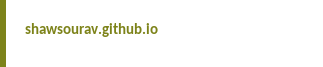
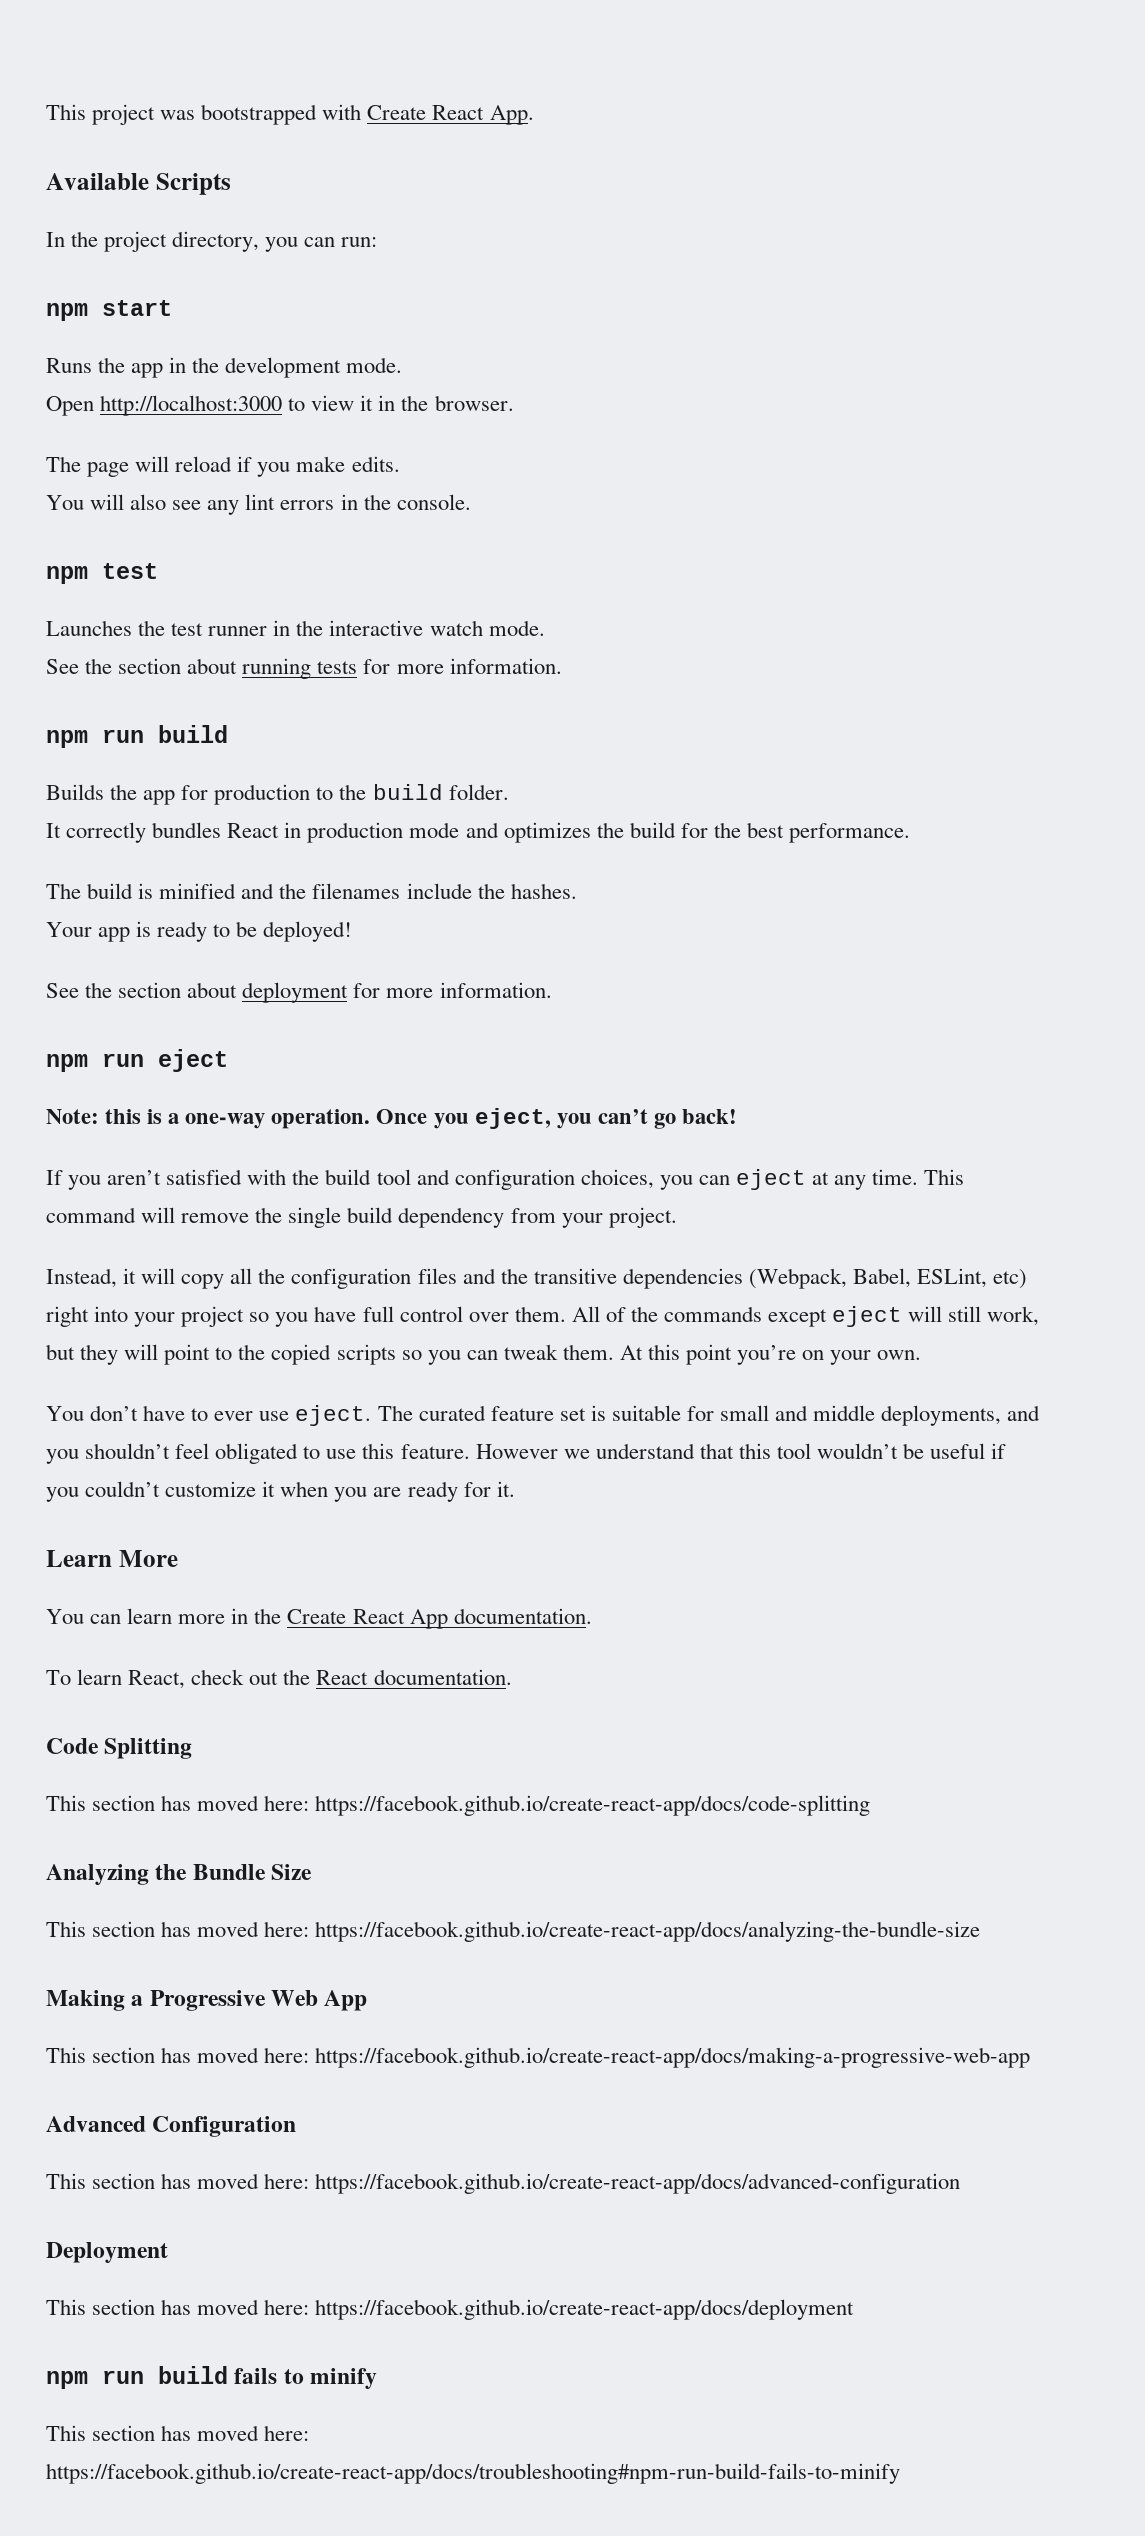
- shawsourav.github.io
+ This project was bootstrapped with Create React App.
+ Available Scripts
+ In the project directory, you can run:
+ npm start
+ Runs the app in the development mode.
+ Open http://localhost:3000 to view it in the browser.
+ The page will reload if you make edits.
+ You will also see any lint errors in the console.
+ npm test
+ Launches the test runner in the interactive watch mode.
+ See the section about running tests for more information.
+ npm run build
+ Builds the app for production to the build folder.
+ It correctly bundles React in production mode and optimizes the build for the best performance.
+ The build is minified and the filenames include the hashes.
+ Your app is ready to be deployed!
+ See the section about deployment for more information.
+ npm run eject
+ Note: this is a one-way operation. Once you eject, you can’t go back!
+ If you aren’t satisfied with the build tool and configuration choices, you can eject at any time. This command will remove the single build dependency from your project.
+ Instead, it will copy all the configuration files and the transitive dependencies (Webpack, Babel, ESLint, etc) right into your project so you have full control over them. All of the commands except eject will still work, but they will point to the copied scripts so you can tweak them. At this point you’re on your own.
+ You don’t have to ever use eject. The curated feature set is suitable for small and middle deployments, and you shouldn’t feel obligated to use this feature. However we understand that this tool wouldn’t be useful if you couldn’t customize it when you are ready for it.
+ Learn More
+ You can learn more in the Create React App documentation.
+ To learn React, check out the React documentation.
+ Code Splitting
+ This section has moved here: https://facebook.github.io/create-react-app/docs/code-splitting
+ Analyzing the Bundle Size
+ This section has moved here: https://facebook.github.io/create-react-app/docs/analyzing-the-bundle-size
+ Making a Progressive Web App
+ This section has moved here: https://facebook.github.io/create-react-app/docs/making-a-progressive-web-app
+ Advanced Configuration
+ This section has moved here: https://facebook.github.io/create-react-app/docs/advanced-configuration
+ Deployment
+ This section has moved here: https://facebook.github.io/create-react-app/docs/deployment
+ npm run build fails to minify
+ This section has moved here: https://facebook.github.io/create-react-app/docs/troubleshooting#npm-run-build-fails-to-minify

